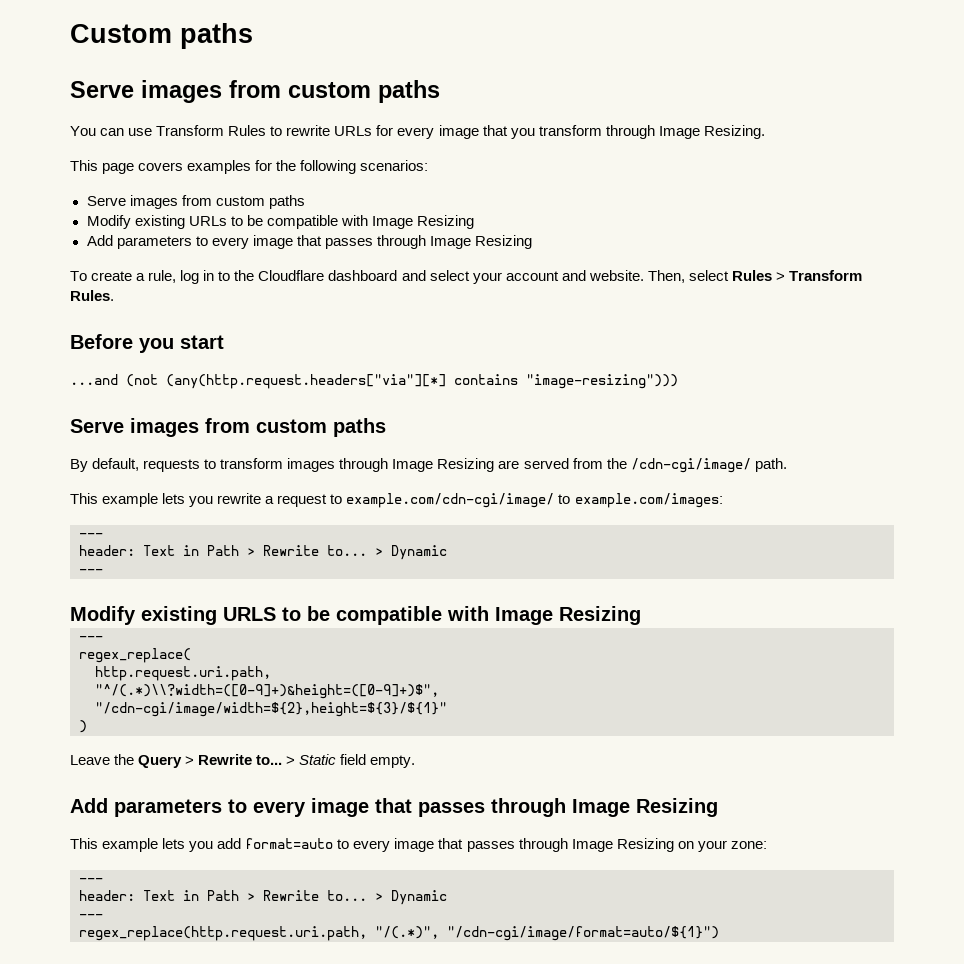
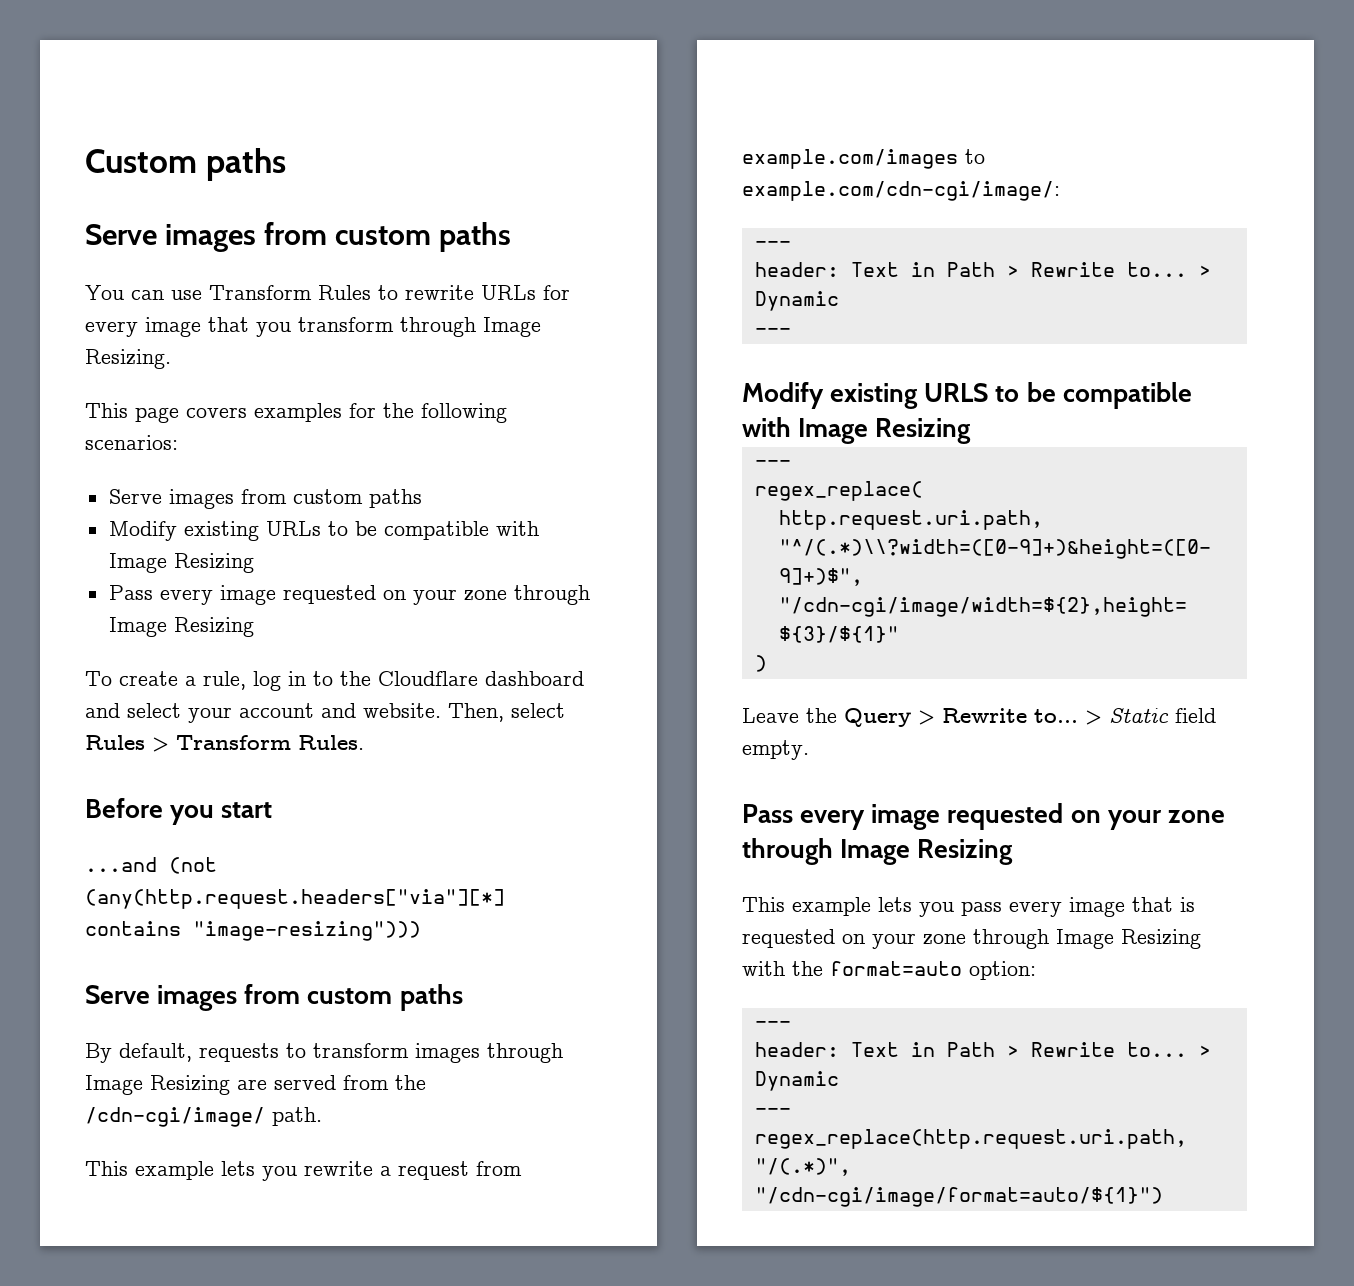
  Modify existing URLs to be compatible with Image Resizing
- Add parameters to every image that passes through Image Resizing
+ Pass every image requested on your zone through Image Resizing
- This example lets you rewrite a request to example.com/cdn-cgi/image/ to example.com/images:
+ This example lets you rewrite a request from example.com/images to example.com/cdn-cgi/image/:
  > Static field empty.
- Add parameters to every image that passes through Image Resizing
+ Pass every image requested on your zone through Image Resizing
- This example lets you add format=auto to every image that passes through Image Resizing on your zone:
+ This example lets you pass every image that is requested on your zone through Image Resizing with the format=auto option:

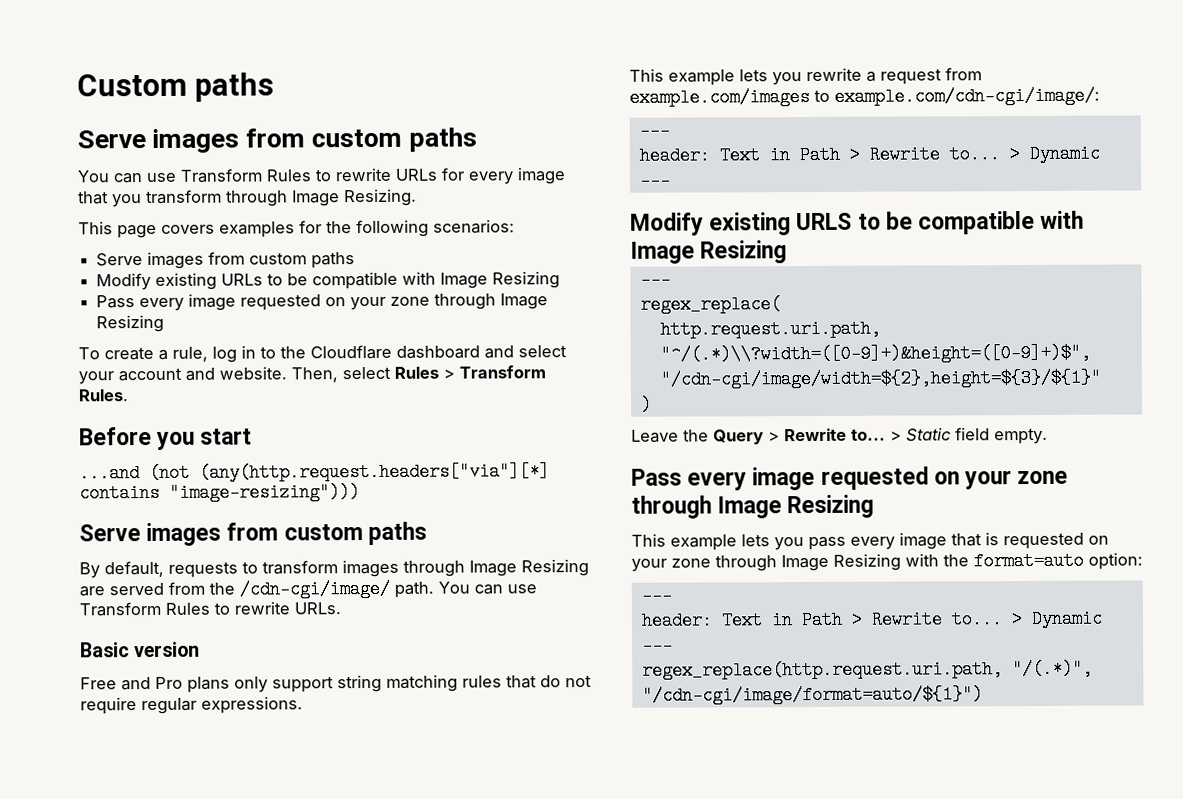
+ You can use Transform Rules to rewrite URLs.
+ Basic version
+ Free and Pro plans only support string matching rules that do not require regular expressions.

